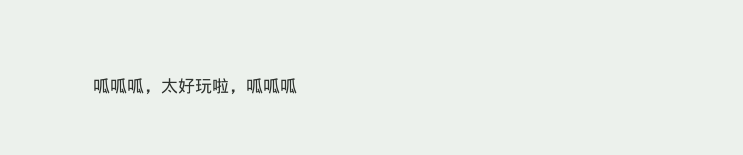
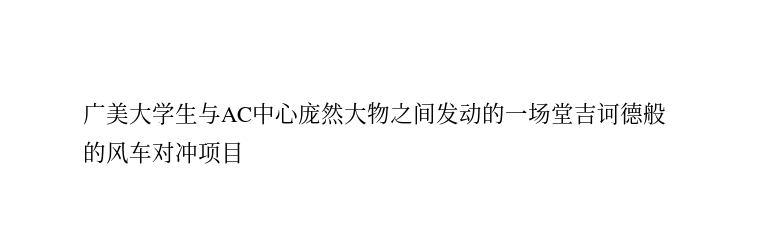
- 呱呱呱，太好玩啦，呱呱呱
+ 广美大学生与AC中心庞然大物之间发动的一场堂吉诃德般的风车对冲项目

